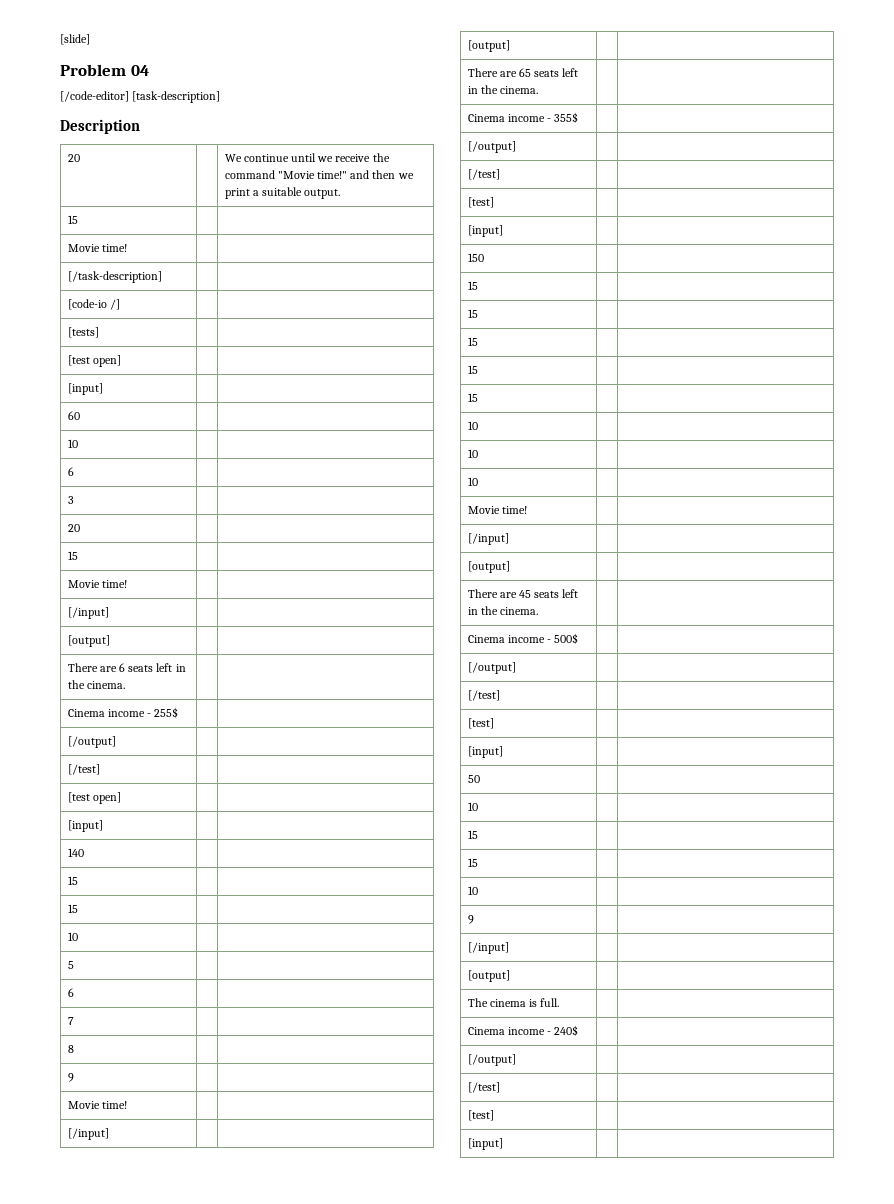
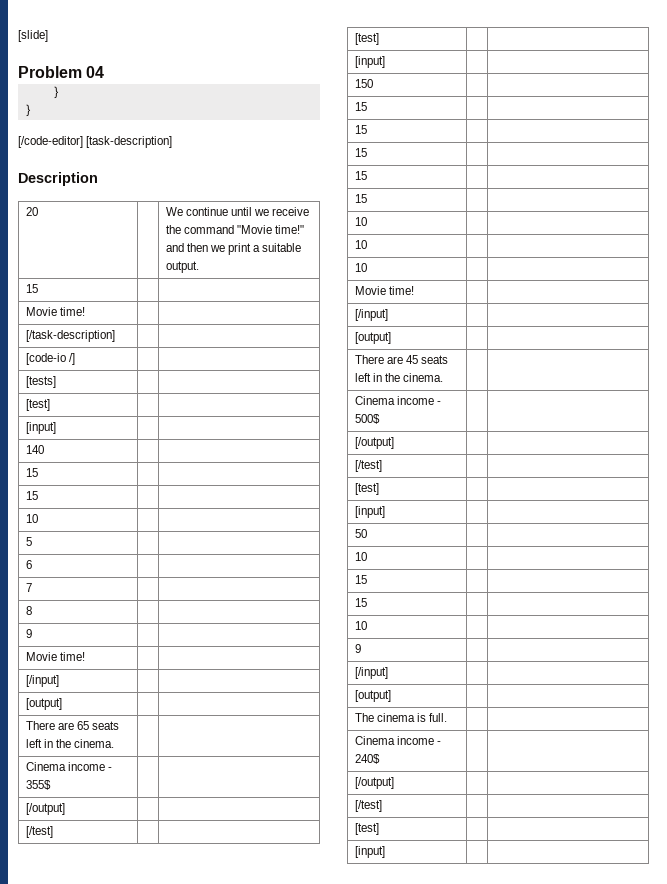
  Problem 04
+ }
+ }
  [tests] | |
- [test open] | |
- [input] | |
- 60 | |
- 10 | |
- 6 | |
- 3 | |
- 20 | |
- 15 | |
- Movie time! | |
- [/input] | |
- [output] | |
- There are 6 seats left in the cinema. | |
- Cinema income - 255$ | |
- [/output] | |
- [/test] | |
- [test open] | |
+ [test] | |

